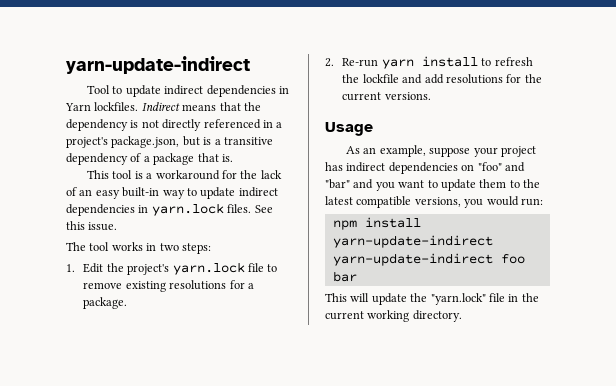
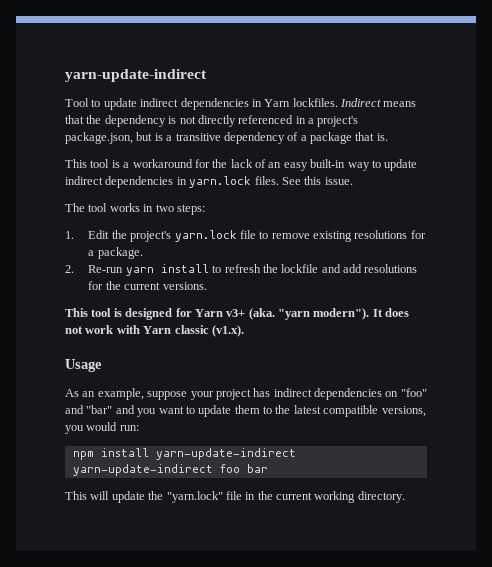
+ This tool is designed for Yarn v3+ (aka. "yarn modern"). It does not work with Yarn classic (v1.x).

